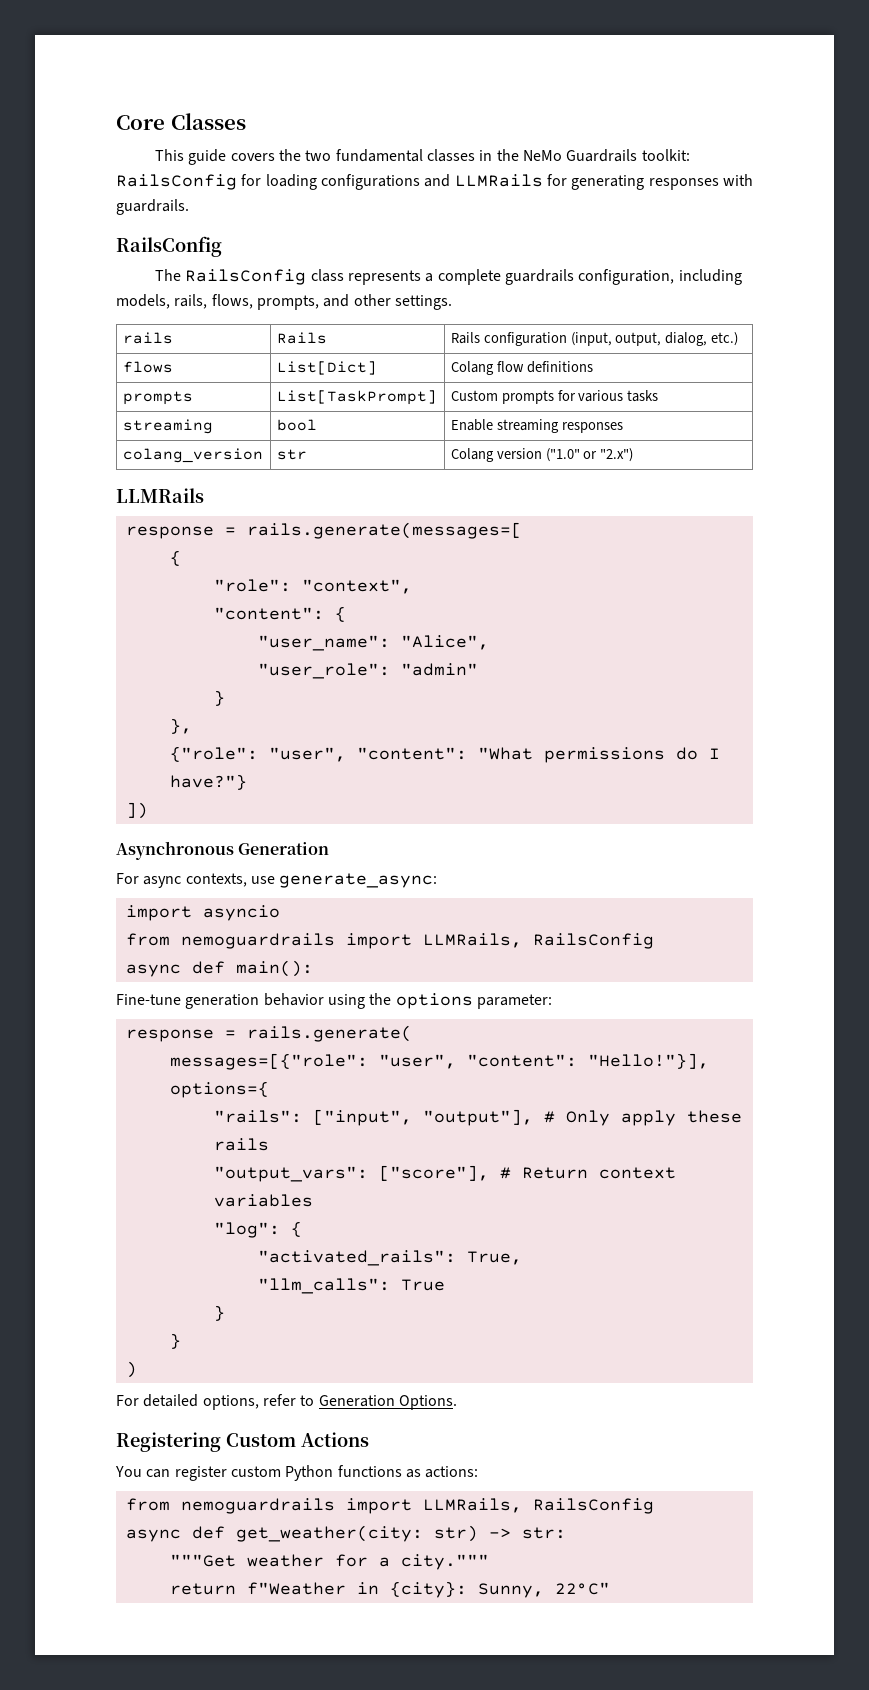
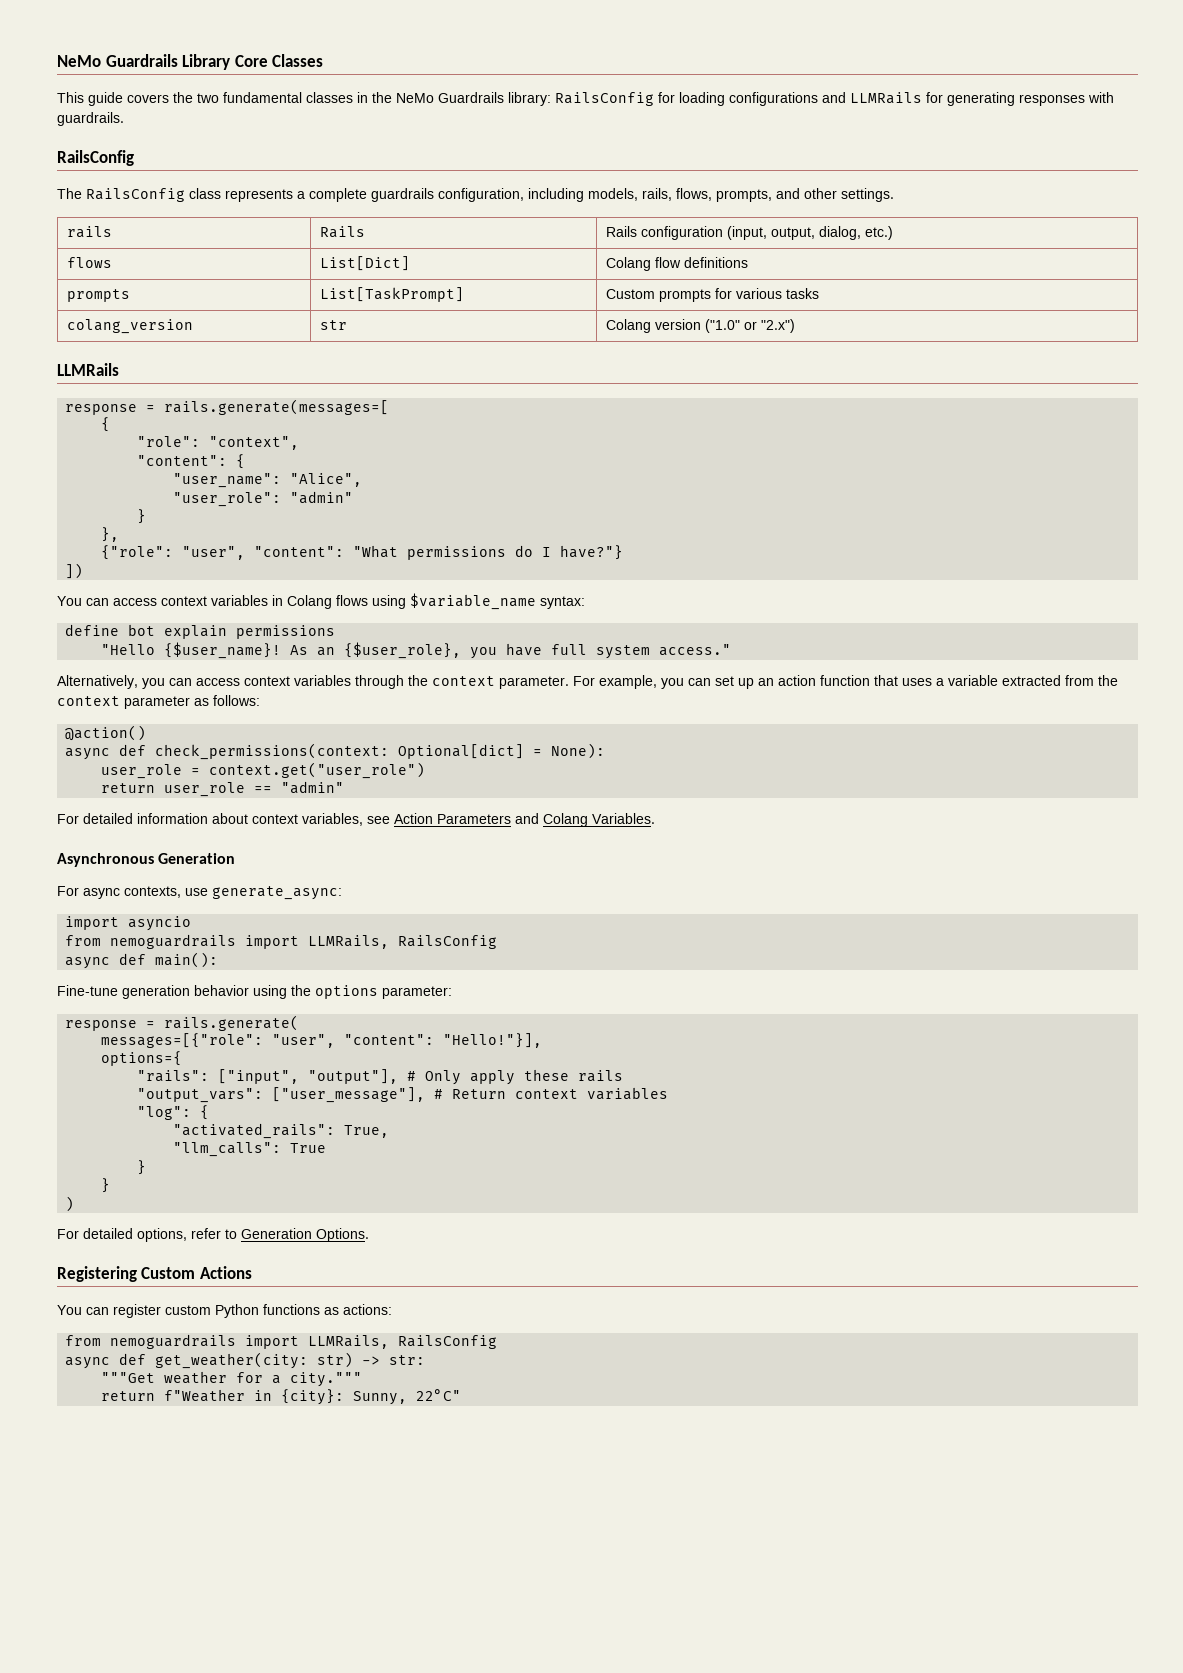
- Core Classes
+ NeMo Guardrails Library Core Classes
- This guide covers the two fundamental classes in the NeMo Guardrails toolkit: RailsConfig for loading configurations and LLMRails for generating responses with guardrails.
+ This guide covers the two fundamental classes in the NeMo Guardrails library: RailsConfig for loading configurations and LLMRails for generating responses with guardrails.
- streaming | bool | Enable streaming responses
+ You can access context variables in Colang flows using $variable_name syntax:
+ define bot explain permissions
+ "Hello {$user_name}! As an {$user_role}, you have full system access."
+ Alternatively, you can access context variables through the context parameter. For example, you can set up an action function that uses a variable extracted from the context parameter as follows:
+ @action()
+ async def check_permissions(context: Optional[dict] = None):
+ user_role = context.get("user_role")
+ return user_role == "admin"
+ For detailed information about context variables, see Action Parameters and Colang Variables.
- "output_vars": ["score"], # Return context variables
+ "output_vars": ["user_message"], # Return context variables

